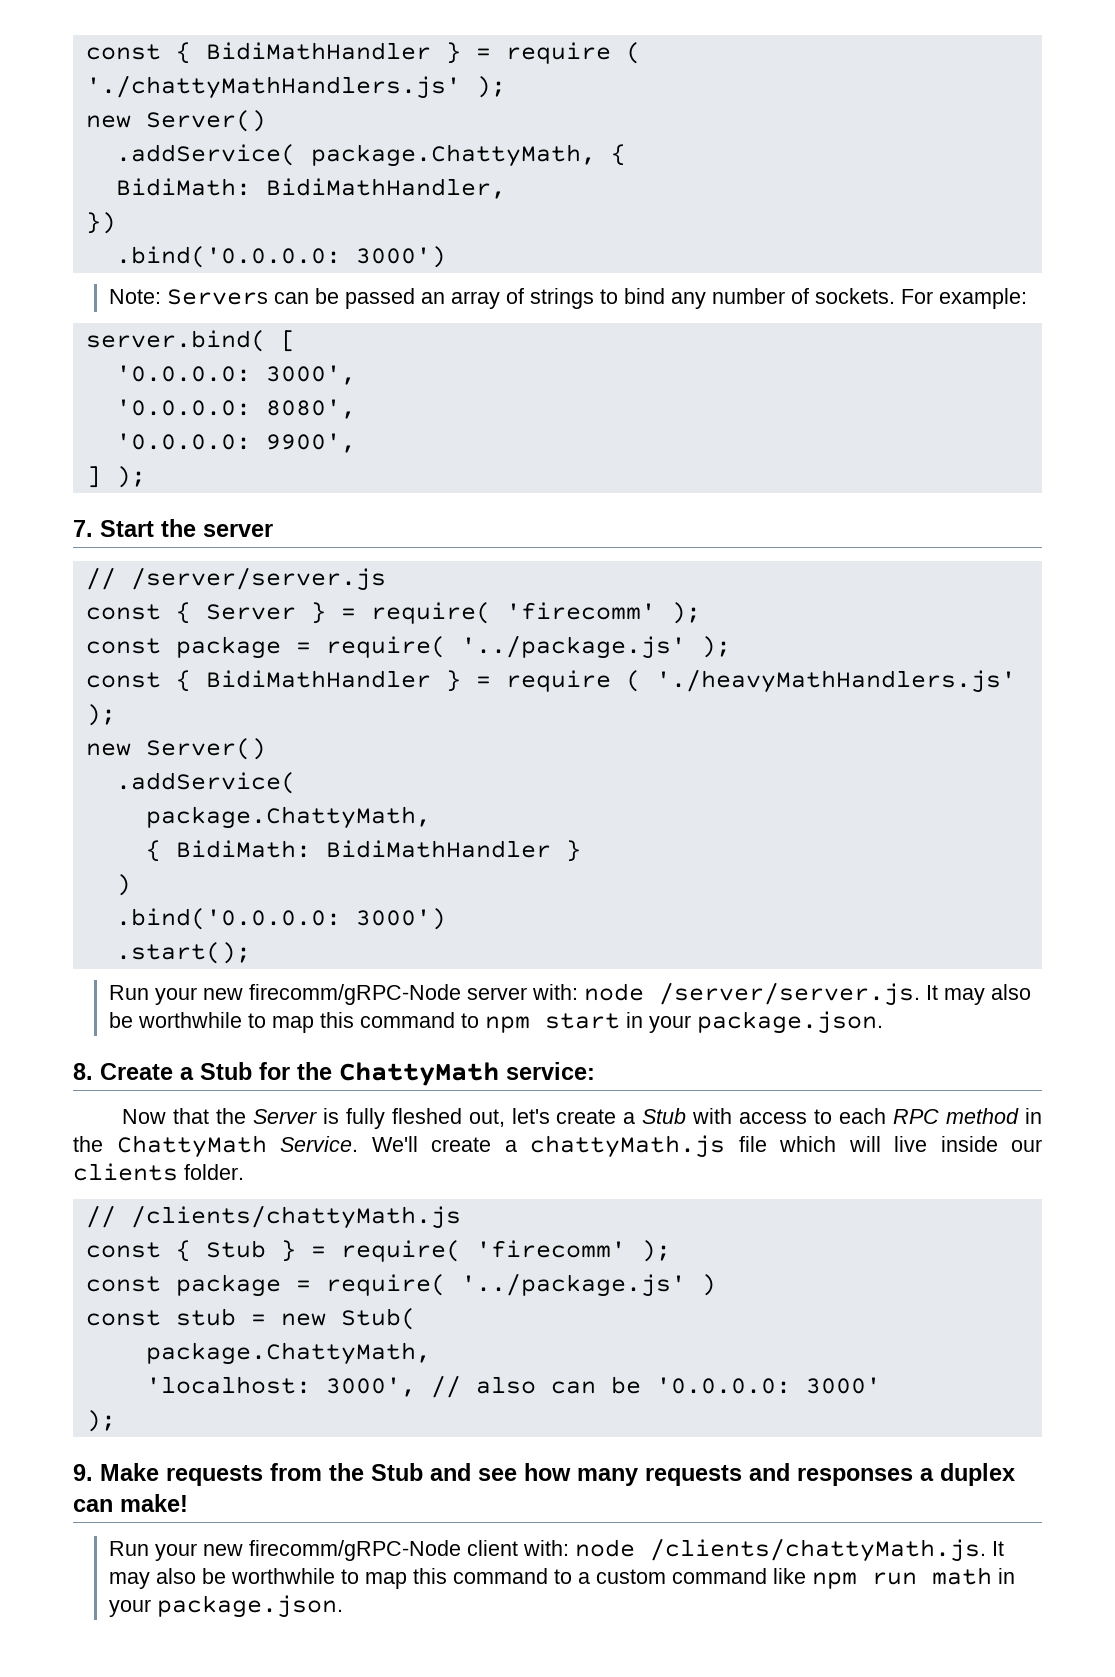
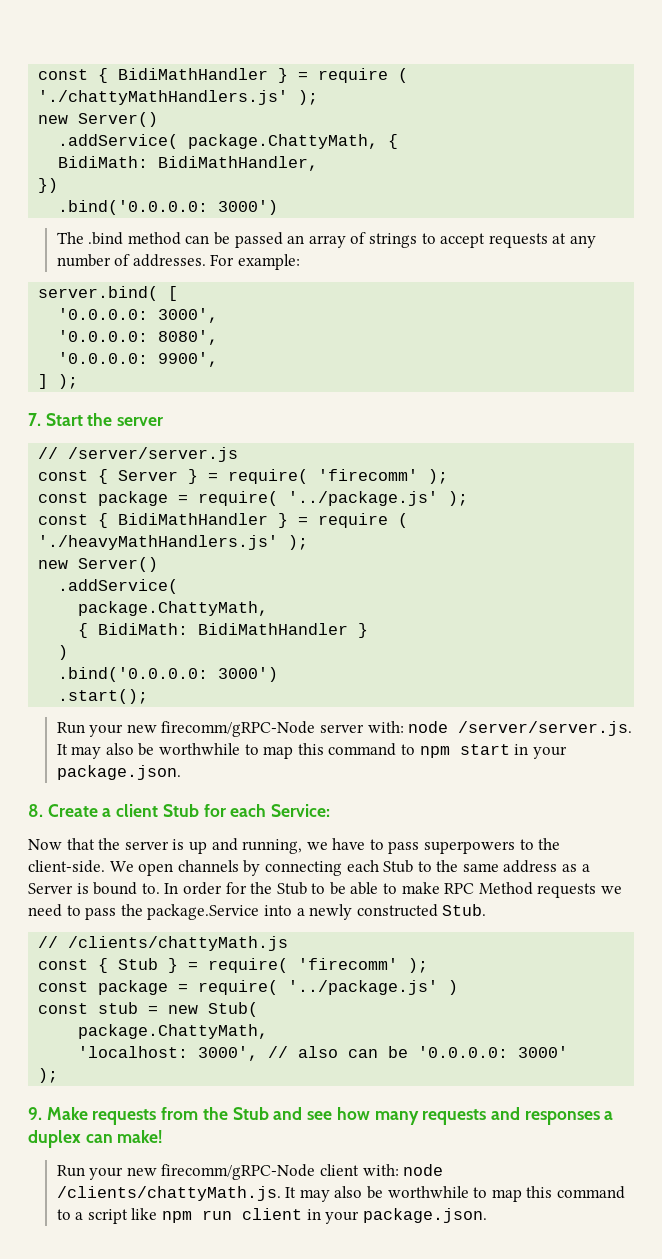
- Note: Servers can be passed an array of strings to bind any number of sockets.
+ The .bind method can be passed an array of strings to accept requests at any number of addresses.
- 8. Create a Stub for the ChattyMath service:
+ 8. Create a client Stub for each Service:
- Now that the Server is fully fleshed out, let's create a Stub with access to each RPC method in the ChattyMath Service. We'll create a chattyMath.js file which will live inside our clients folder.
+ Now that the server is up and running, we have to pass superpowers to the client-side. We open channels by connecting each Stub to the same address as a Server is bound to. In order for the Stub to be able to make RPC Method requests we need to pass the package.Service into a newly constructed Stub.
- Run your new firecomm/gRPC-Node client with: node /clients/chattyMath.js. It may also be worthwhile to map this command to a custom command like npm run math in your package.json.
+ Run your new firecomm/gRPC-Node client with: node /clients/chattyMath.js. It may also be worthwhile to map this command to a script like npm run client in your package.json.

